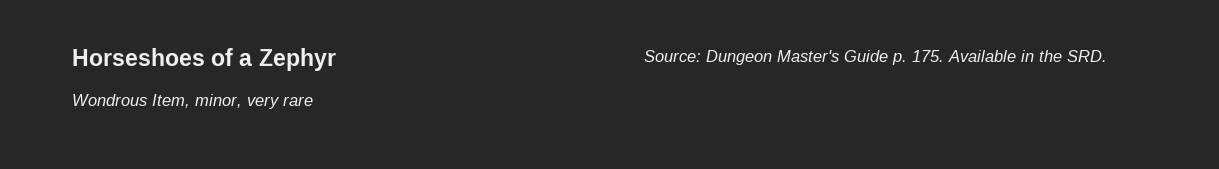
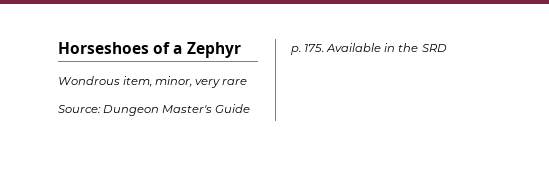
- Wondrous Item, minor, very rare
+ Wondrous item, minor, very rare
- Source: Dungeon Master's Guide p. 175. Available in the SRD.
+ Source: Dungeon Master's Guide p. 175. Available in the SRD

